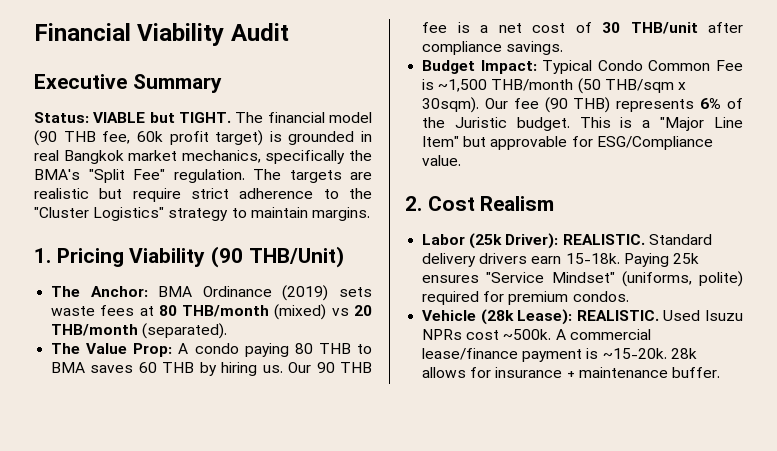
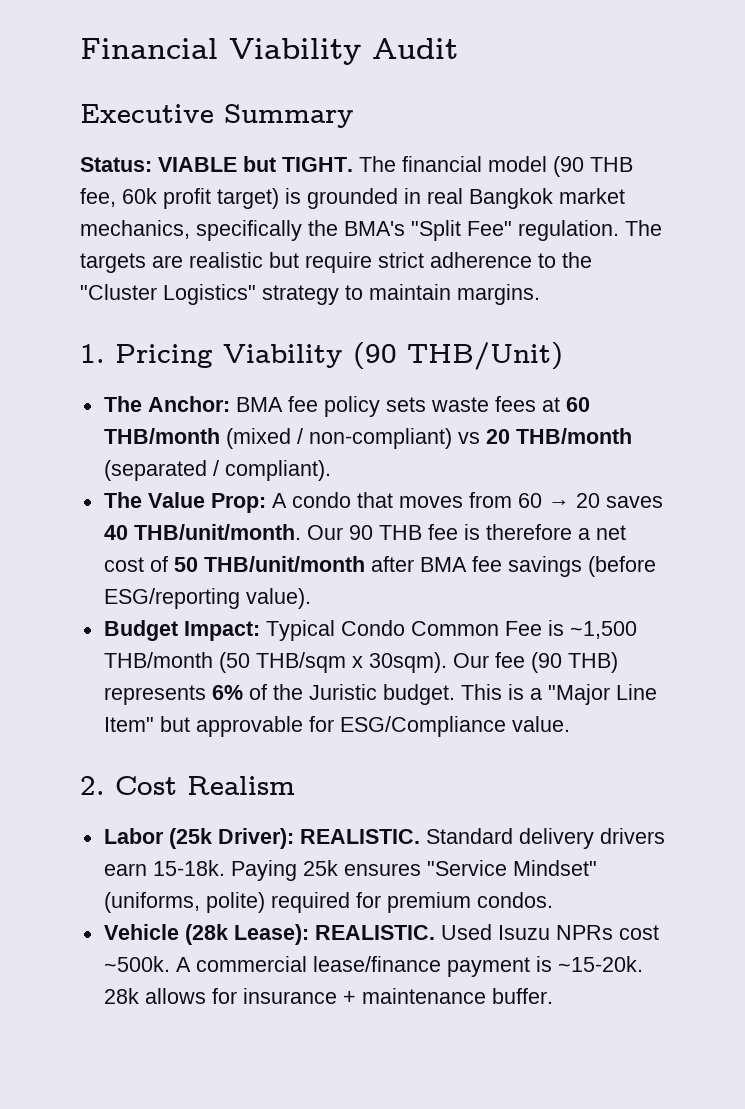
- The Anchor: BMA Ordinance (2019) sets waste fees at 80 THB/month (mixed) vs 20 THB/month (separated).
+ The Anchor: BMA fee policy sets waste fees at 60 THB/month (mixed / non-compliant) vs 20 THB/month (separated / compliant).
- The Value Prop: A condo paying 80 THB to BMA saves 60 THB by hiring us.
+ The Value Prop: A condo that moves from 60 → 20 saves 40 THB/unit/month.
- Our 90 THB fee is a net cost of 30 THB/unit after compliance savings.
+ Our 90 THB fee is therefore a net cost of 50 THB/unit/month after BMA fee savings (before ESG/reporting value).

